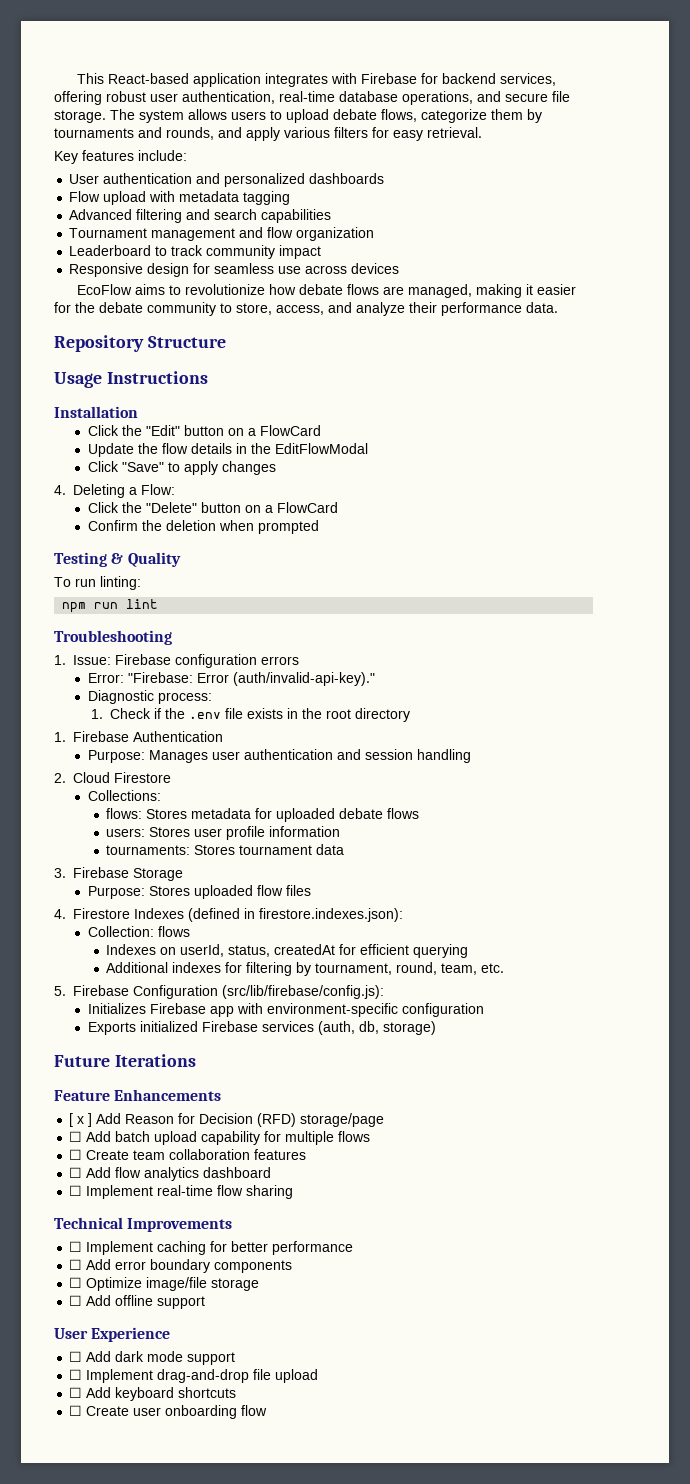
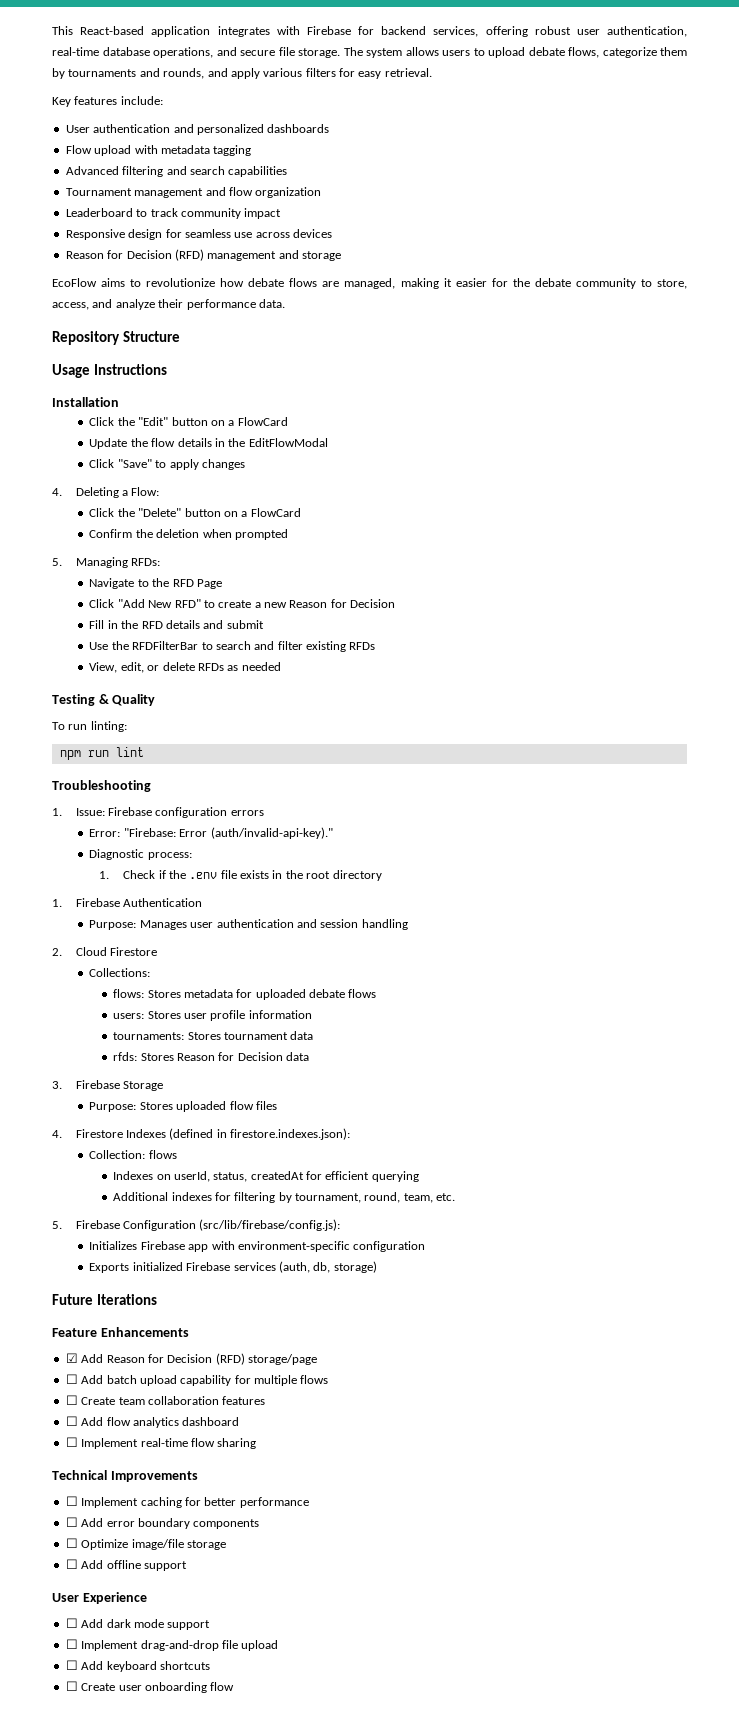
+ Reason for Decision (RFD) management and storage
+ 5. Managing RFDs:
+ Navigate to the RFD Page
+ Click "Add New RFD" to create a new Reason for Decision
+ Fill in the RFD details and submit
+ Use the RFDFilterBar to search and filter existing RFDs
+ View, edit, or delete RFDs as needed
+ rfds: Stores Reason for Decision data
- [ x ] Add Reason for Decision (RFD) storage/page
+ ☑ Add Reason for Decision (RFD) storage/page

